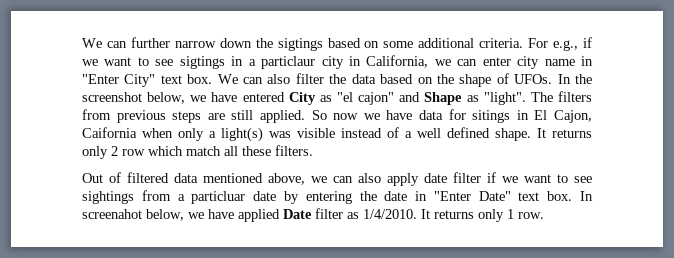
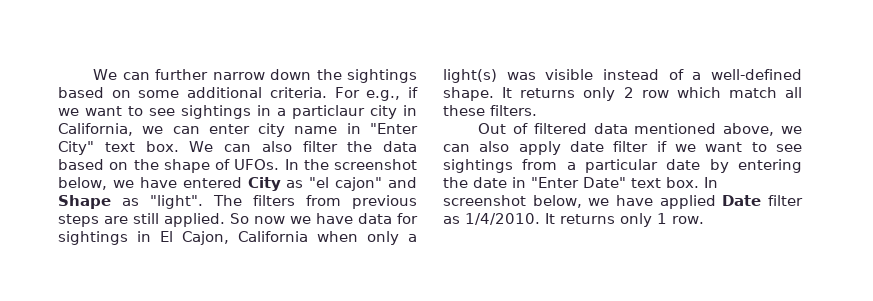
- We can further narrow down the sigtings based on some additional criteria.
+ We can further narrow down the sightings based on some additional criteria.
- For e.g., if we want to see sigtings in a particlaur city in California, we can enter city name in "Enter City" text box.
+ For e.g., if we want to see sightings in a particlaur city in California, we can enter city name in "Enter City" text box.
- So now we have data for sitings in El Cajon, Caifornia when only a light(s) was visible instead of a well defined shape.
+ So now we have data for sightings in El Cajon, California when only a light(s) was visible instead of a well-defined shape.
- Out of filtered data mentioned above, we can also apply date filter if we want to see sightings from a particluar date by entering the date in "Enter Date" text box.
+ Out of filtered data mentioned above, we can also apply date filter if we want to see sightings from a particular date by entering the date in "Enter Date" text box.
- In screenahot below, we have applied Date filter as 1/4/2010.
+ In screenshot below, we have applied Date filter as 1/4/2010.

